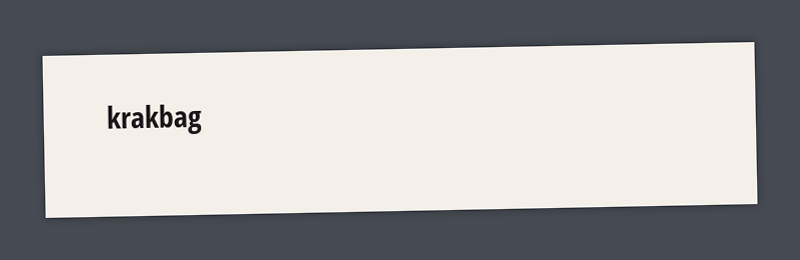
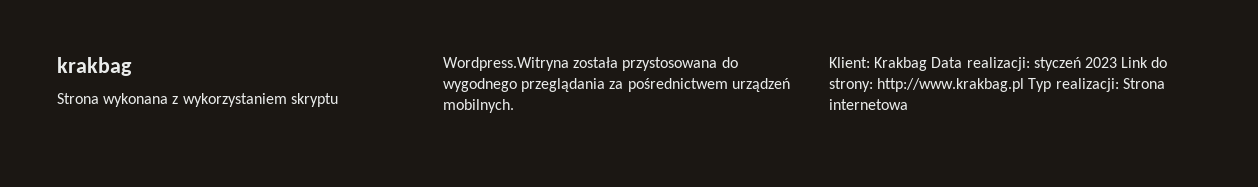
+ Strona wykonana z wykorzystaniem skryptu Wordpress.Witryna została przystosowana do wygodnego przeglądania za pośrednictwem urządzeń mobilnych.
+ Klient: Krakbag Data realizacji: styczeń 2023 Link do strony: http://www.krakbag.pl Typ realizacji: Strona internetowa

